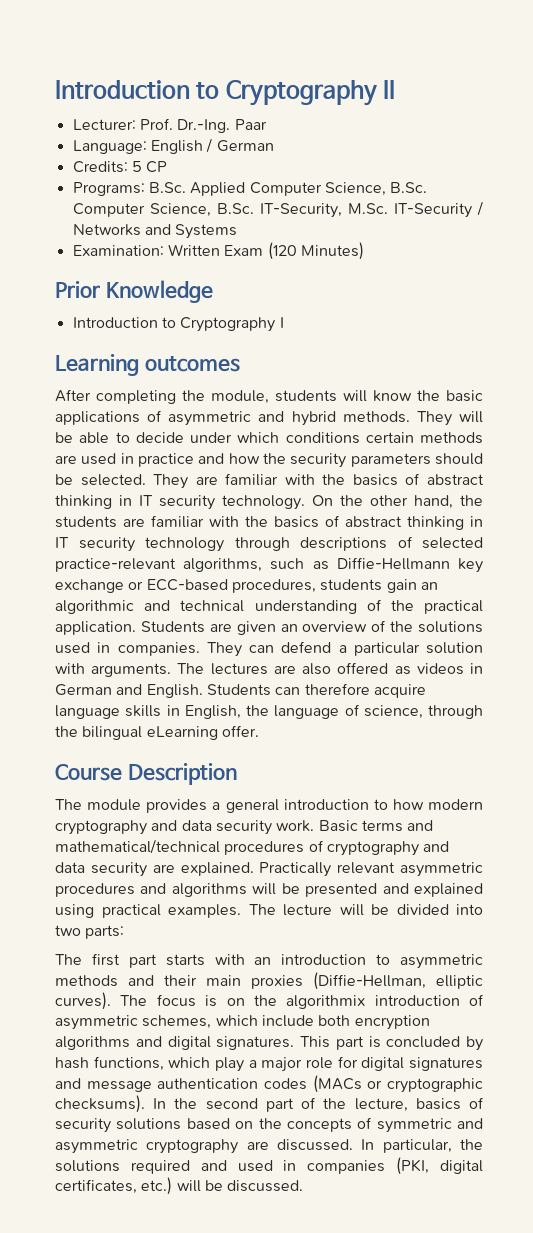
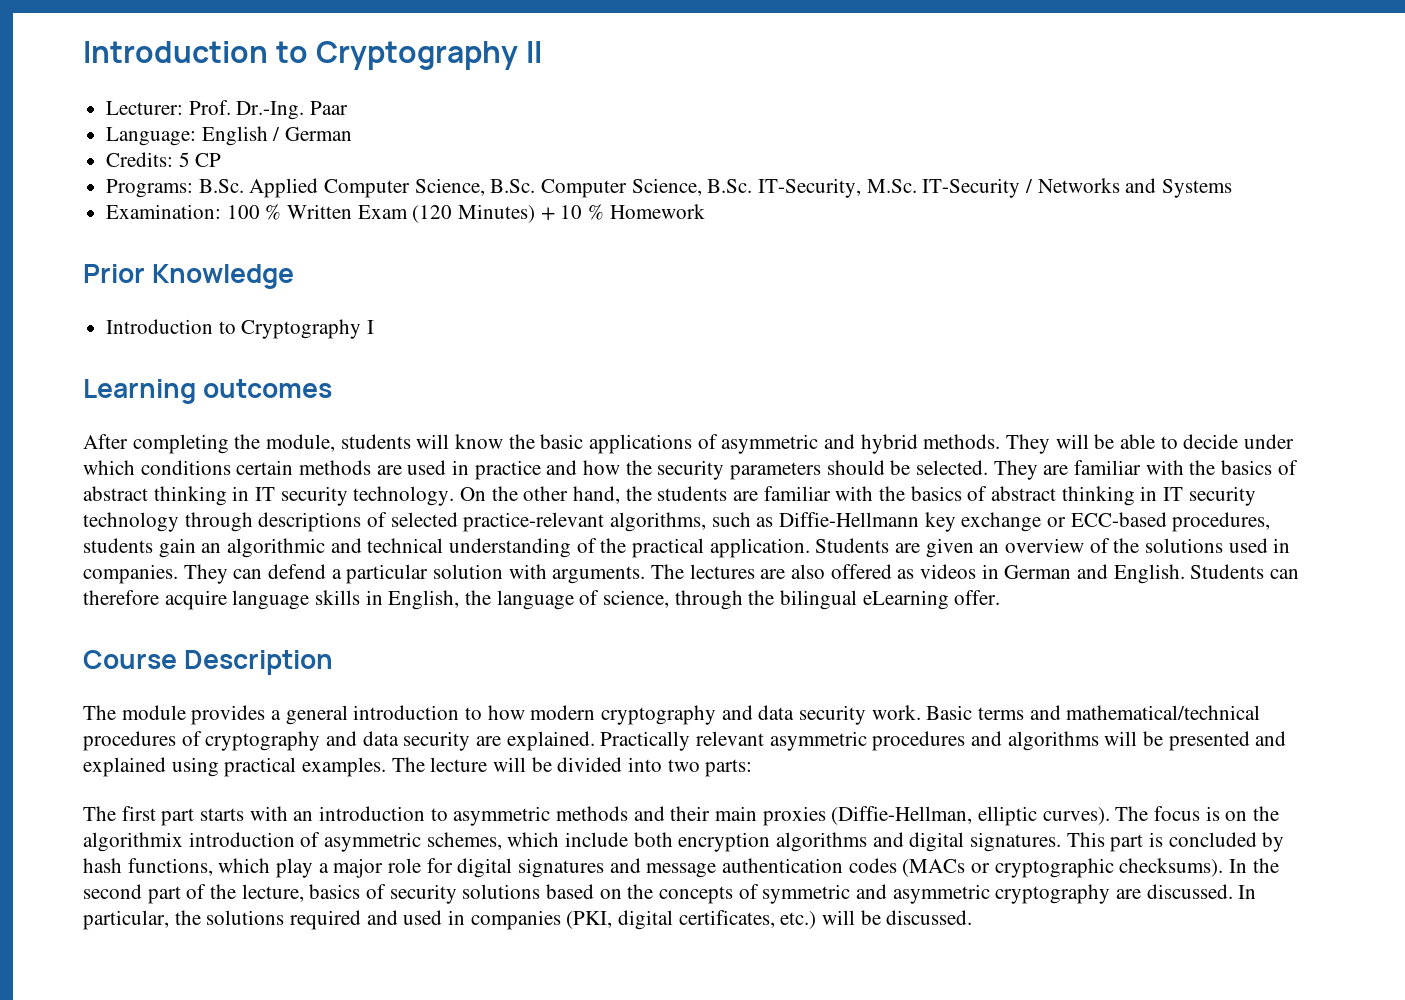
- Examination: Written Exam (120 Minutes)
+ Examination: 100 % Written Exam (120 Minutes) + 10 % Homework

